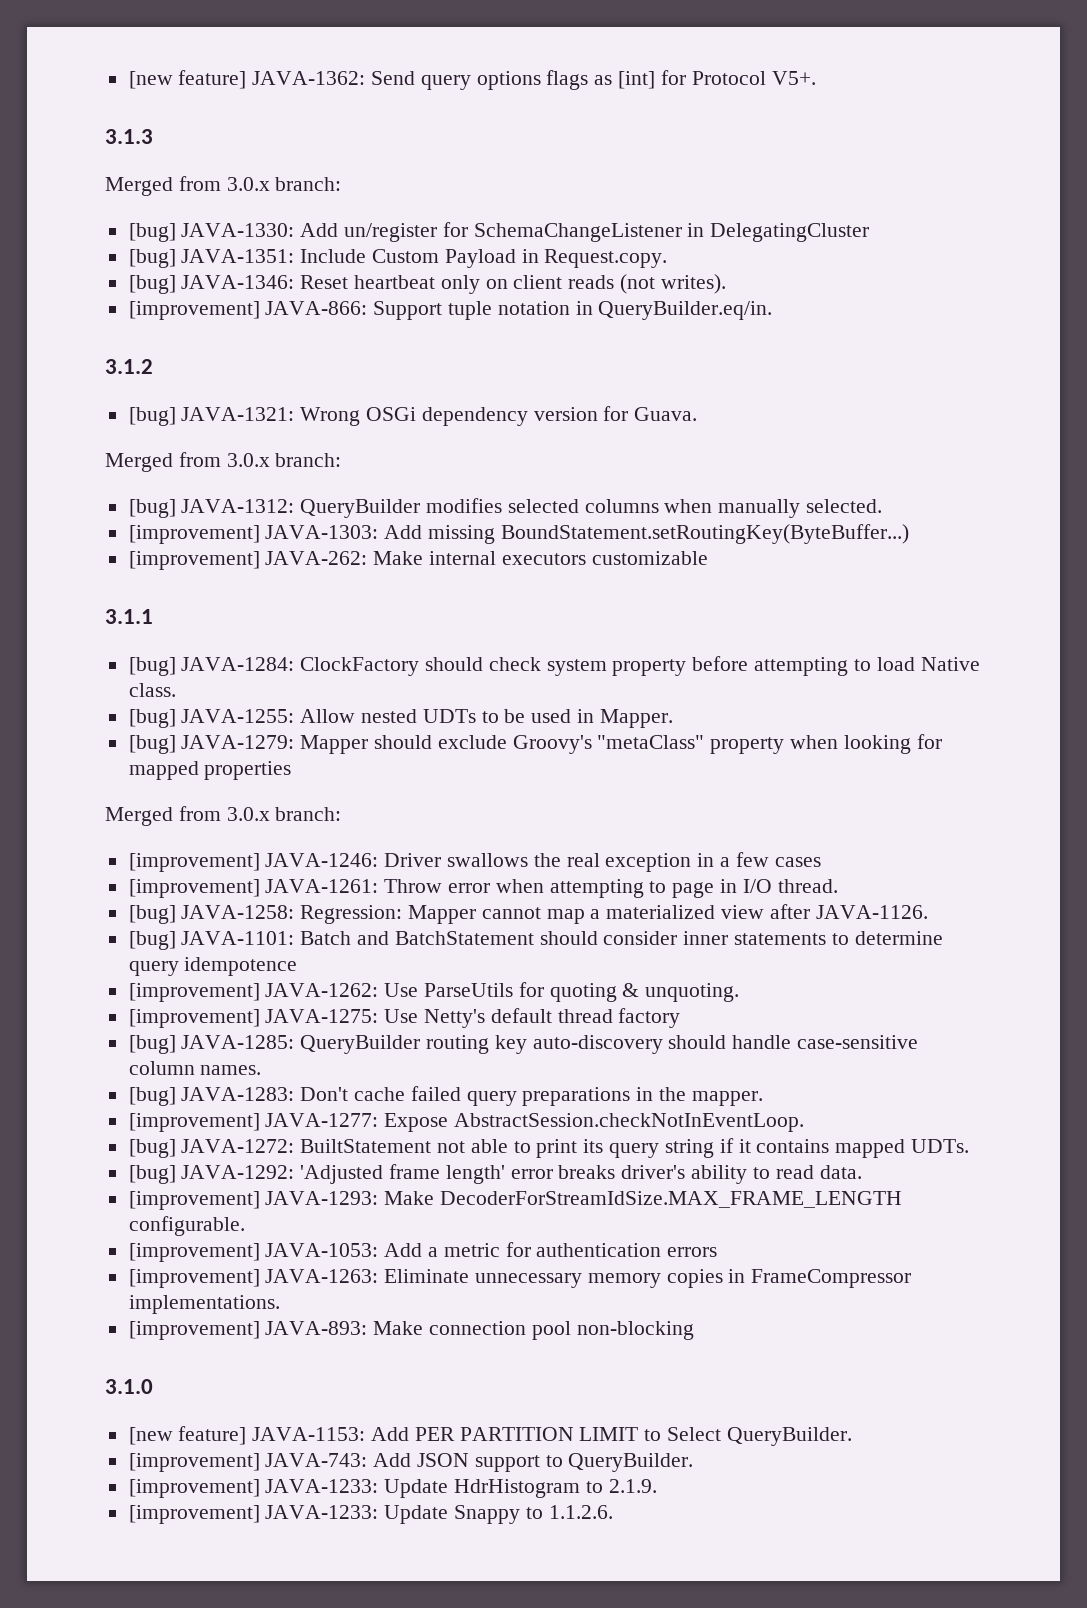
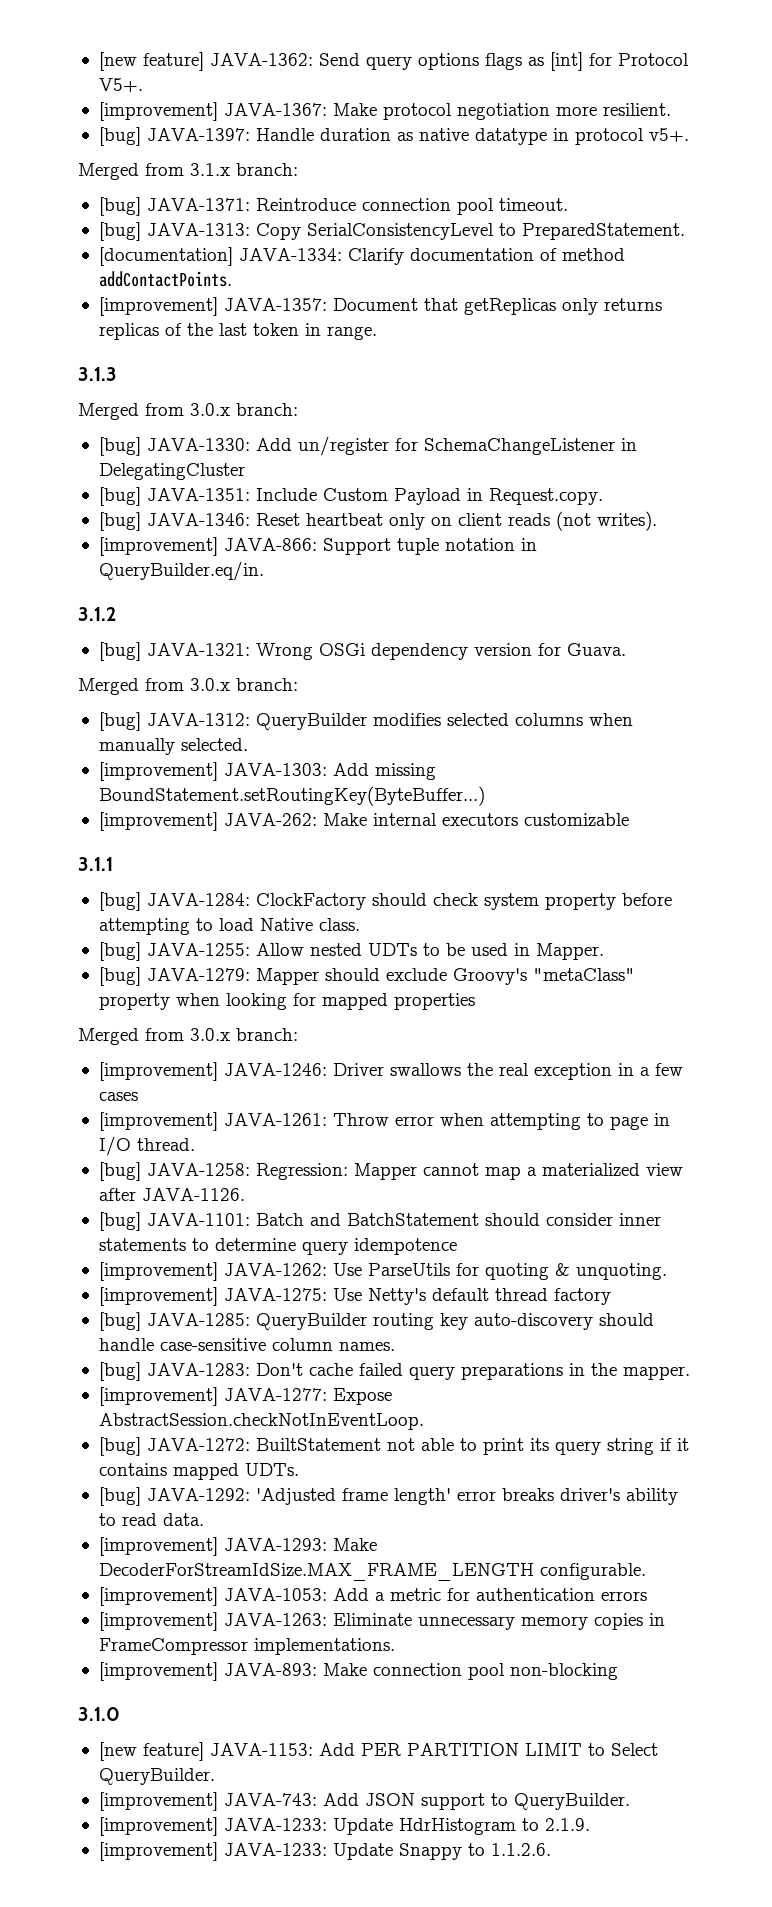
+ [improvement] JAVA-1367: Make protocol negotiation more resilient.
+ [bug] JAVA-1397: Handle duration as native datatype in protocol v5+.
+ Merged from 3.1.x branch:
+ [bug] JAVA-1371: Reintroduce connection pool timeout.
+ [bug] JAVA-1313: Copy SerialConsistencyLevel to PreparedStatement.
+ [documentation] JAVA-1334: Clarify documentation of method addContactPoints.
+ [improvement] JAVA-1357: Document that getReplicas only returns replicas of the last token in range.

